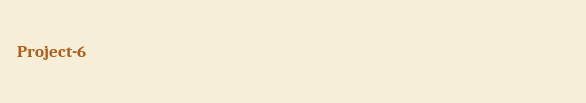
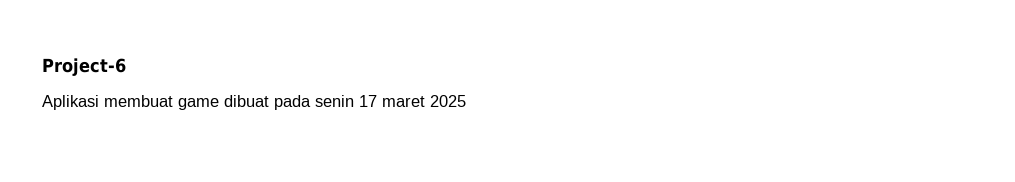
+ Aplikasi membuat game dibuat pada senin 17 maret 2025

